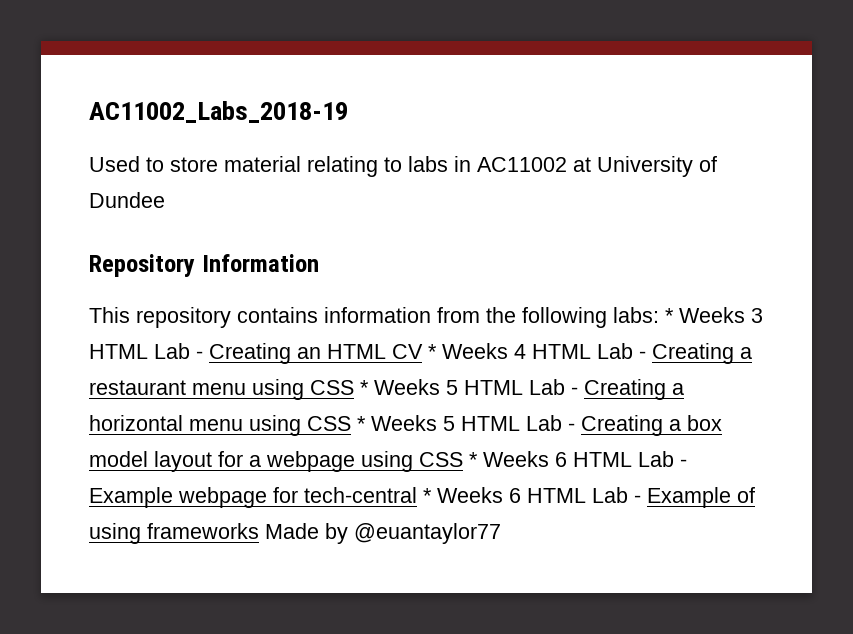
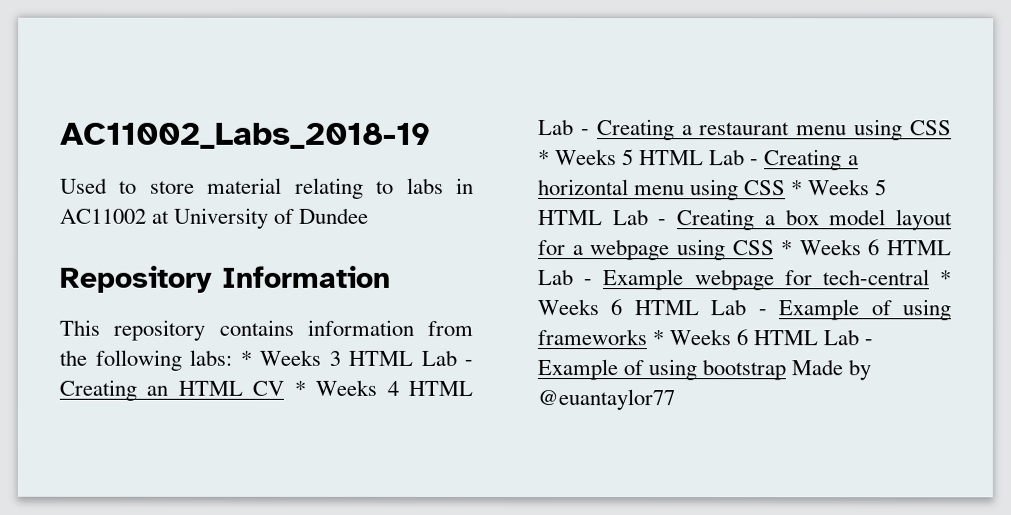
- * Weeks 3 HTML Lab - Creating an HTML CV * Weeks 4 HTML Lab - Creating a restaurant menu using CSS * Weeks 5 HTML Lab - Creating a horizontal menu using CSS * Weeks 5 HTML Lab - Creating a box model layout for a webpage using CSS * Weeks 6 HTML Lab - Example webpage for tech-central * Weeks 6 HTML Lab - Example of using frameworks Made by @euantaylor77
+ * Weeks 3 HTML Lab - Creating an HTML CV * Weeks 4 HTML Lab - Creating a restaurant menu using CSS * Weeks 5 HTML Lab - Creating a horizontal menu using CSS * Weeks 5 HTML Lab - Creating a box model layout for a webpage using CSS * Weeks 6 HTML Lab - Example webpage for tech-central * Weeks 6 HTML Lab - Example of using frameworks * Weeks 6 HTML Lab - Example of using bootstrap Made by @euantaylor77

